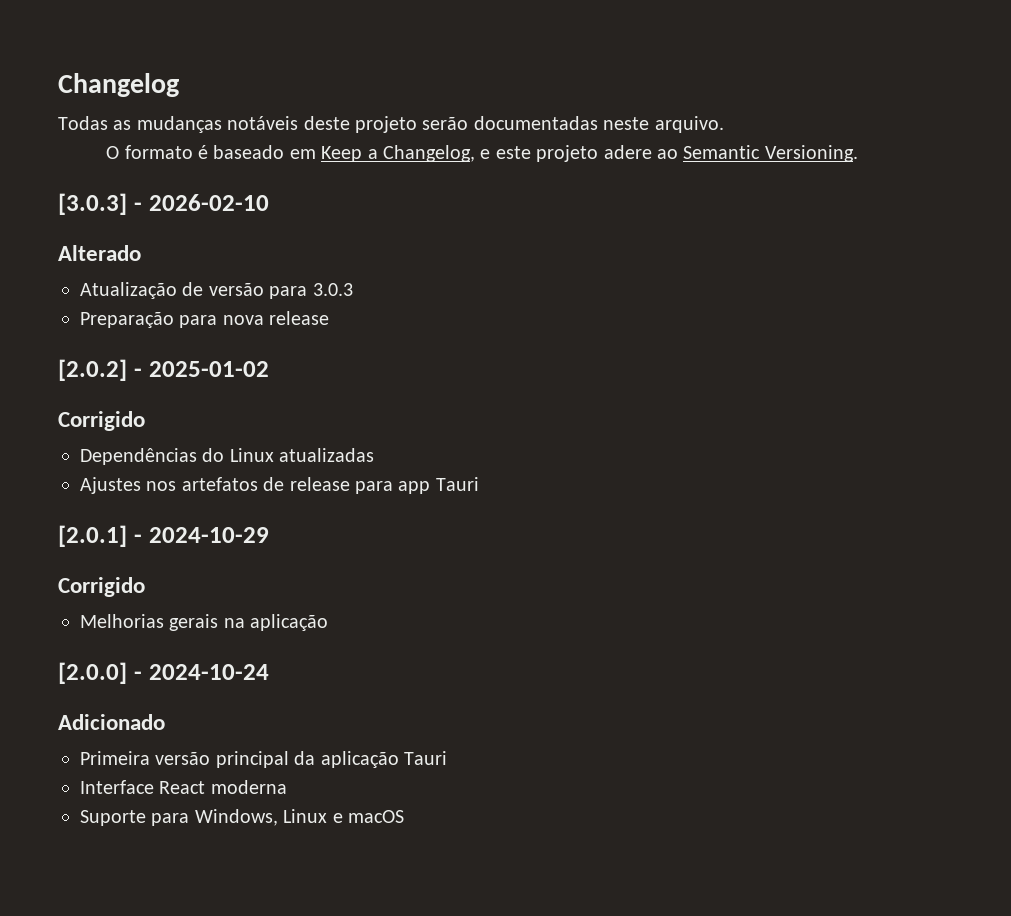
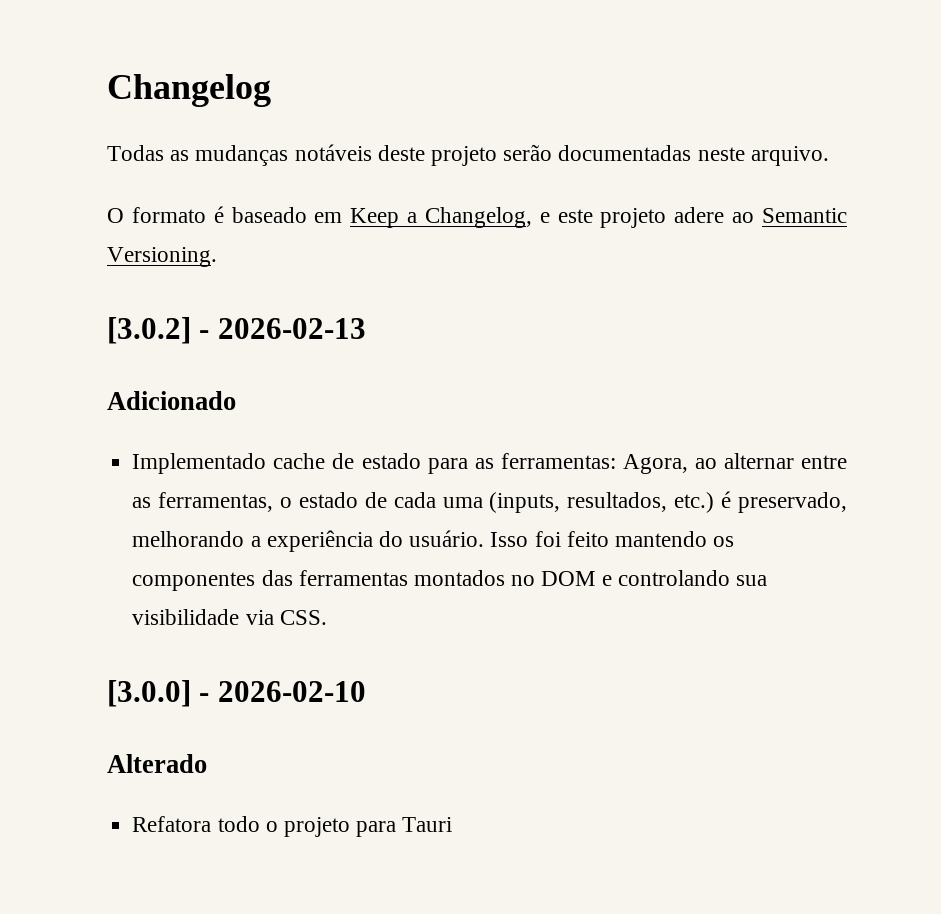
- [3.0.3] - 2026-02-10
+ [3.0.2] - 2026-02-13
+ Adicionado
+ Implementado cache de estado para as ferramentas: Agora, ao alternar entre as ferramentas, o estado de cada uma (inputs, resultados, etc.) é preservado, melhorando a experiência do usuário. Isso foi feito mantendo os componentes das ferramentas montados no DOM e controlando sua visibilidade via CSS.
+ [3.0.0] - 2026-02-10
  Alterado
- Atualização de versão para 3.0.3
- Preparação para nova release
- [2.0.2] - 2025-01-02
- Corrigido
- Dependências do Linux atualizadas
- Ajustes nos artefatos de release para app Tauri
- [2.0.1] - 2024-10-29
- Corrigido
- Melhorias gerais na aplicação
- [2.0.0] - 2024-10-24
- Adicionado
- Primeira versão principal da aplicação Tauri
- Interface React moderna
- Suporte para Windows, Linux e macOS
+ Refatora todo o projeto para Tauri

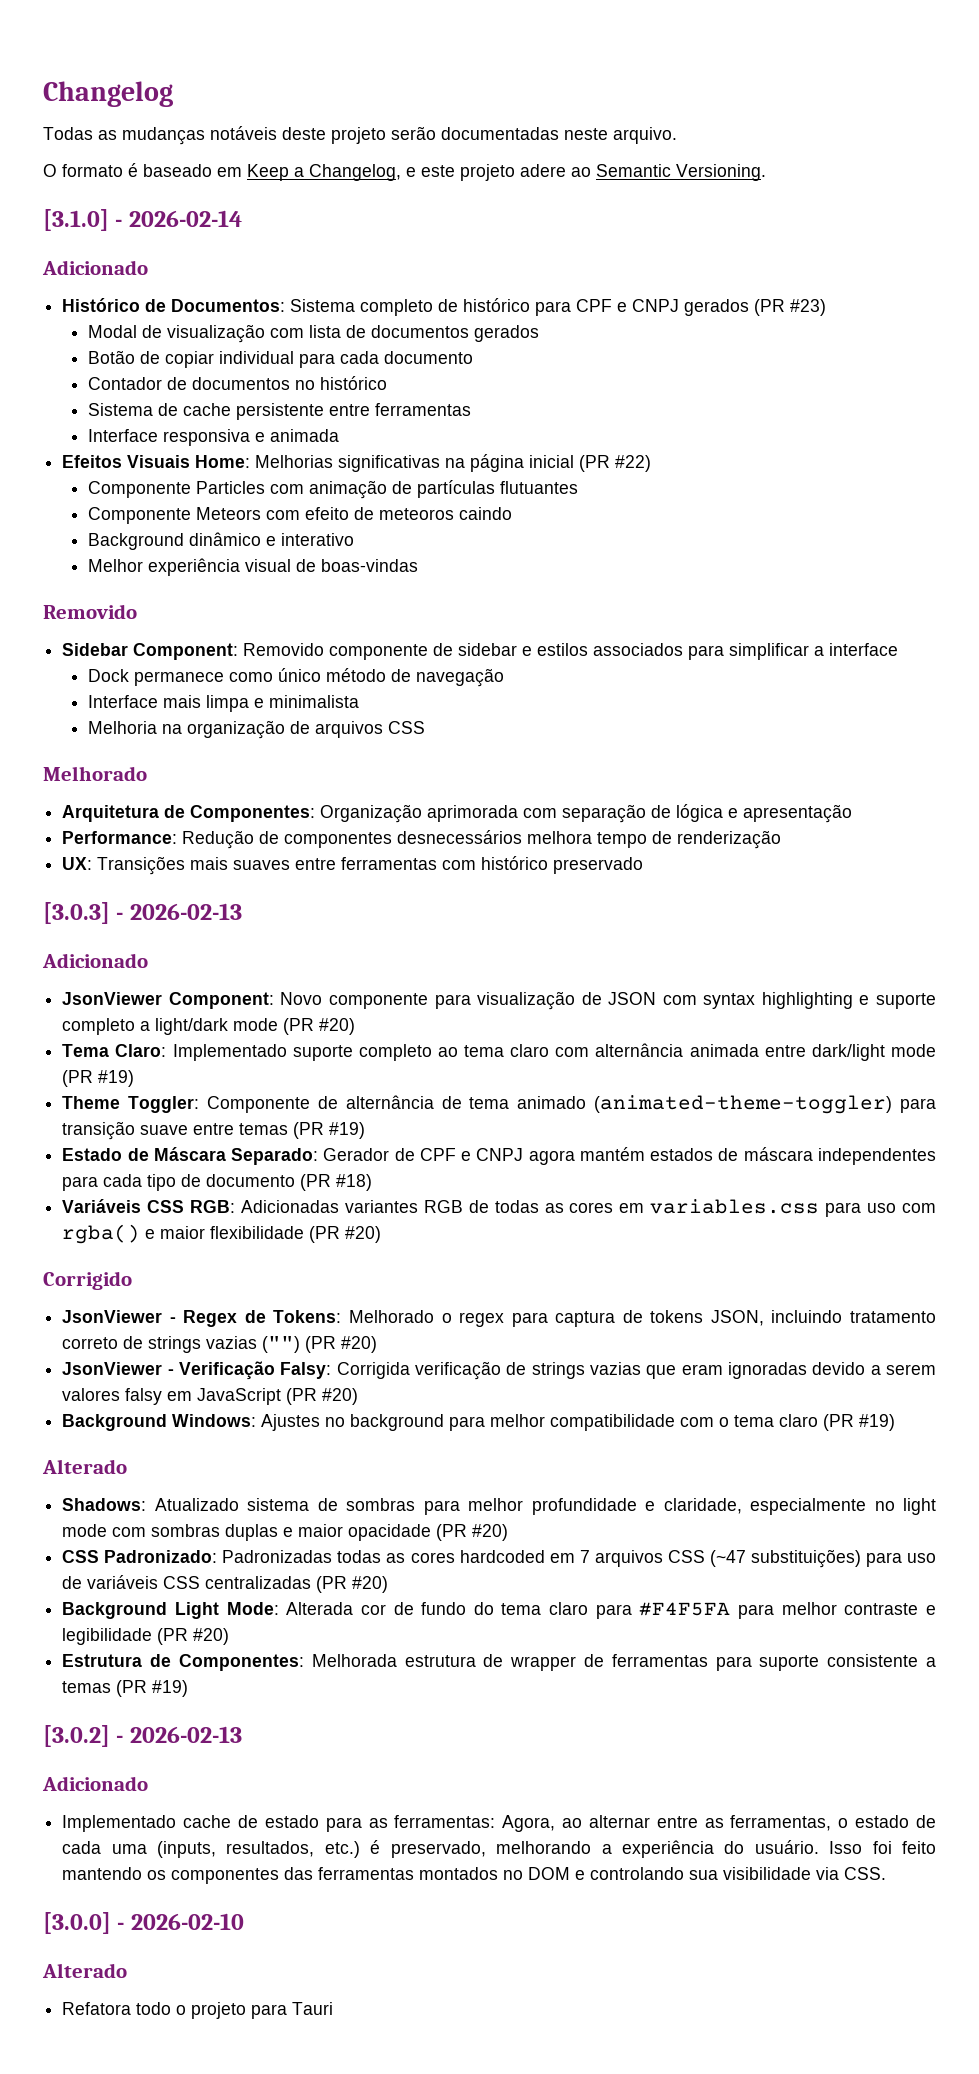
+ [3.1.0] - 2026-02-14
+ Adicionado
+ Histórico de Documentos: Sistema completo de histórico para CPF e CNPJ gerados (PR #23)
+ Modal de visualização com lista de documentos gerados
+ Botão de copiar individual para cada documento
+ Contador de documentos no histórico
+ Sistema de cache persistente entre ferramentas
+ Interface responsiva e animada
+ Efeitos Visuais Home: Melhorias significativas na página inicial (PR #22)
+ Componente Particles com animação de partículas flutuantes
+ Componente Meteors com efeito de meteoros caindo
+ Background dinâmico e interativo
+ Melhor experiência visual de boas-vindas
+ Removido
+ Sidebar Component: Removido componente de sidebar e estilos associados para simplificar a interface
+ Dock permanece como único método de navegação
+ Interface mais limpa e minimalista
+ Melhoria na organização de arquivos CSS
+ Melhorado
+ Arquitetura de Componentes: Organização aprimorada com separação de lógica e apresentação
+ Performance: Redução de componentes desnecessários melhora tempo de renderização
+ UX: Transições mais suaves entre ferramentas com histórico preservado
+ [3.0.3] - 2026-02-13
+ Adicionado
+ JsonViewer Component: Novo componente para visualização de JSON com syntax highlighting e suporte completo a light/dark mode (PR #20)
+ Tema Claro: Implementado suporte completo ao tema claro com alternância animada entre dark/light mode (PR #19)
+ Theme Toggler: Componente de alternância de tema animado (animated-theme-toggler) para transição suave entre temas (PR #19)
+ Estado de Máscara Separado: Gerador de CPF e CNPJ agora mantém estados de máscara independentes para cada tipo de documento (PR #18)
+ Variáveis CSS RGB: Adicionadas variantes RGB de todas as cores em variables.css para uso com rgba() e maior flexibilidade (PR #20)
+ Corrigido
+ JsonViewer - Regex de Tokens: Melhorado o regex para captura de tokens JSON, incluindo tratamento correto de strings vazias ("") (PR #20)
+ JsonViewer - Verificação Falsy: Corrigida verificação de strings vazias que eram ignoradas devido a serem valores falsy em JavaScript (PR #20)
+ Background Windows: Ajustes no background para melhor compatibilidade com o tema claro (PR #19)
+ Alterado
+ Shadows: Atualizado sistema de sombras para melhor profundidade e claridade, especialmente no light mode com sombras duplas e maior opacidade (PR #20)
+ CSS Padronizado: Padronizadas todas as cores hardcoded em 7 arquivos CSS (~47 substituições) para uso de variáveis CSS centralizadas (PR #20)
+ Background Light Mode: Alterada cor de fundo do tema claro para #F4F5FA para melhor contraste e legibilidade (PR #20)
+ Estrutura de Componentes: Melhorada estrutura de wrapper de ferramentas para suporte consistente a temas (PR #19)

